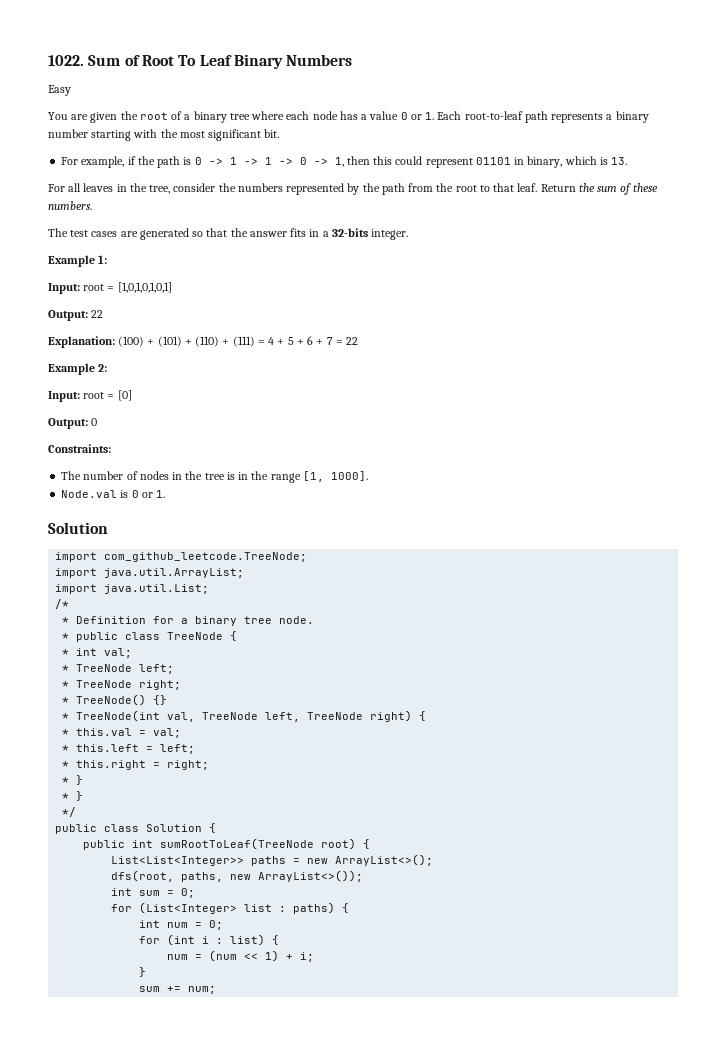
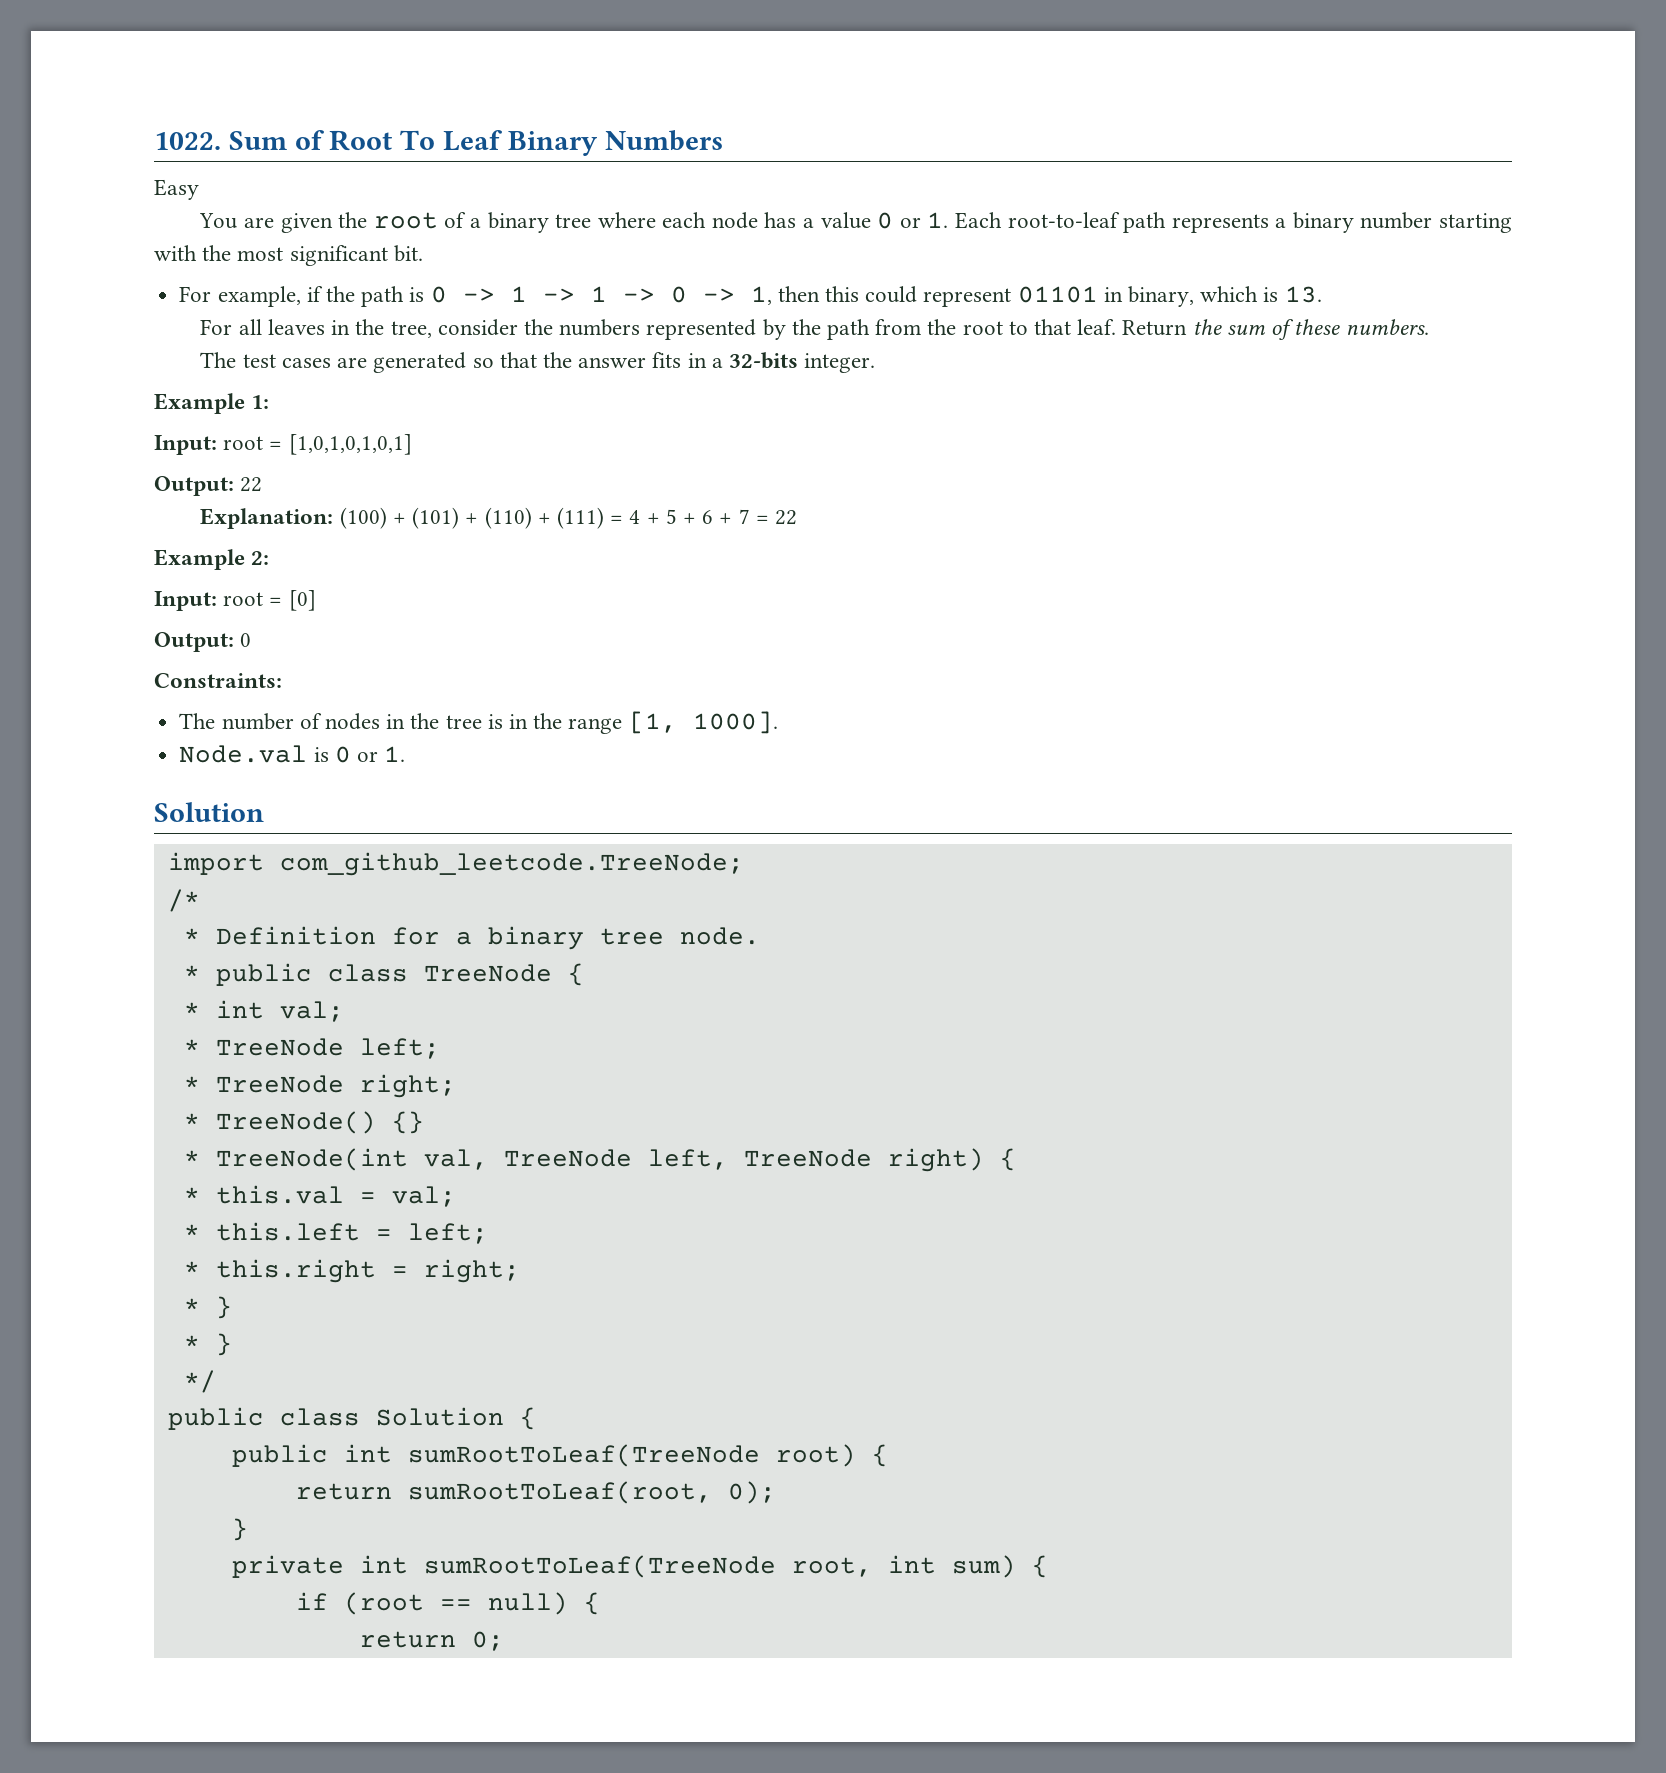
- import java.util.ArrayList;
- import java.util.List;
- List<List<Integer>> paths = new ArrayList<>();
- dfs(root, paths, new ArrayList<>());
- int sum = 0;
- for (List<Integer> list : paths) {
- int num = 0;
- for (int i : list) {
- num = (num << 1) + i;
+ return sumRootToLeaf(root, 0);
  }
- sum += num;
+ private int sumRootToLeaf(TreeNode root, int sum) {
+ if (root == null) {
+ return 0;

